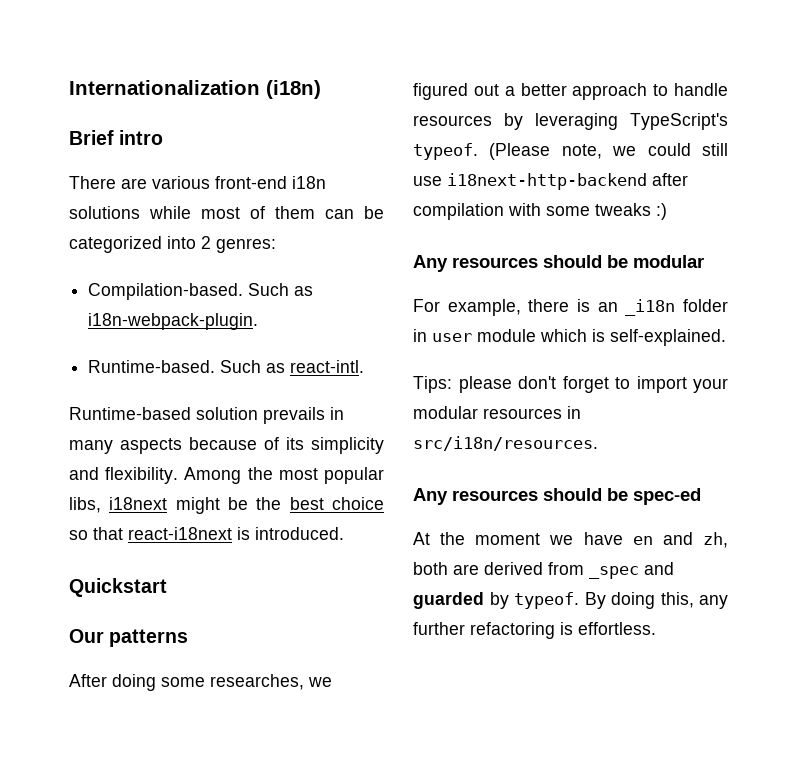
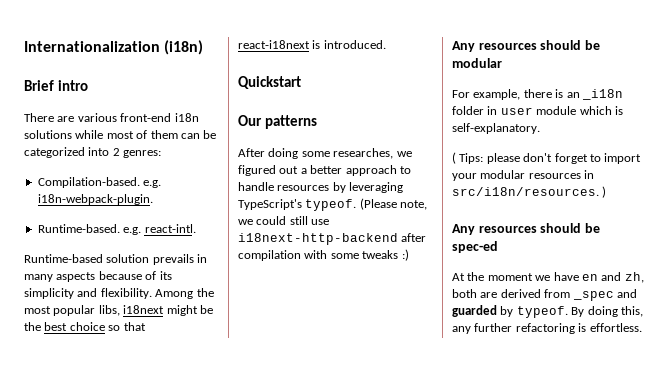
- Compilation-based. Such as i18n-webpack-plugin.
+ Compilation-based. e.g. i18n-webpack-plugin.
- Runtime-based. Such as react-intl.
+ Runtime-based. e.g. react-intl.
- For example, there is an _i18n folder in user module which is self-explained.
- Tips: please don't forget to import your modular resources in src/i18n/resources.
+ For example, there is an _i18n folder in user module which is self-explanatory.
+ ( Tips: please don't forget to import your modular resources in src/i18n/resources. )

